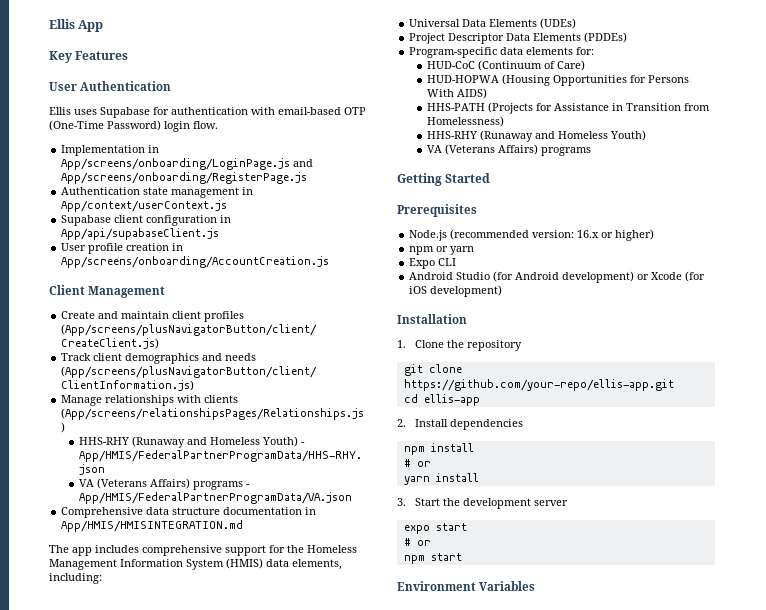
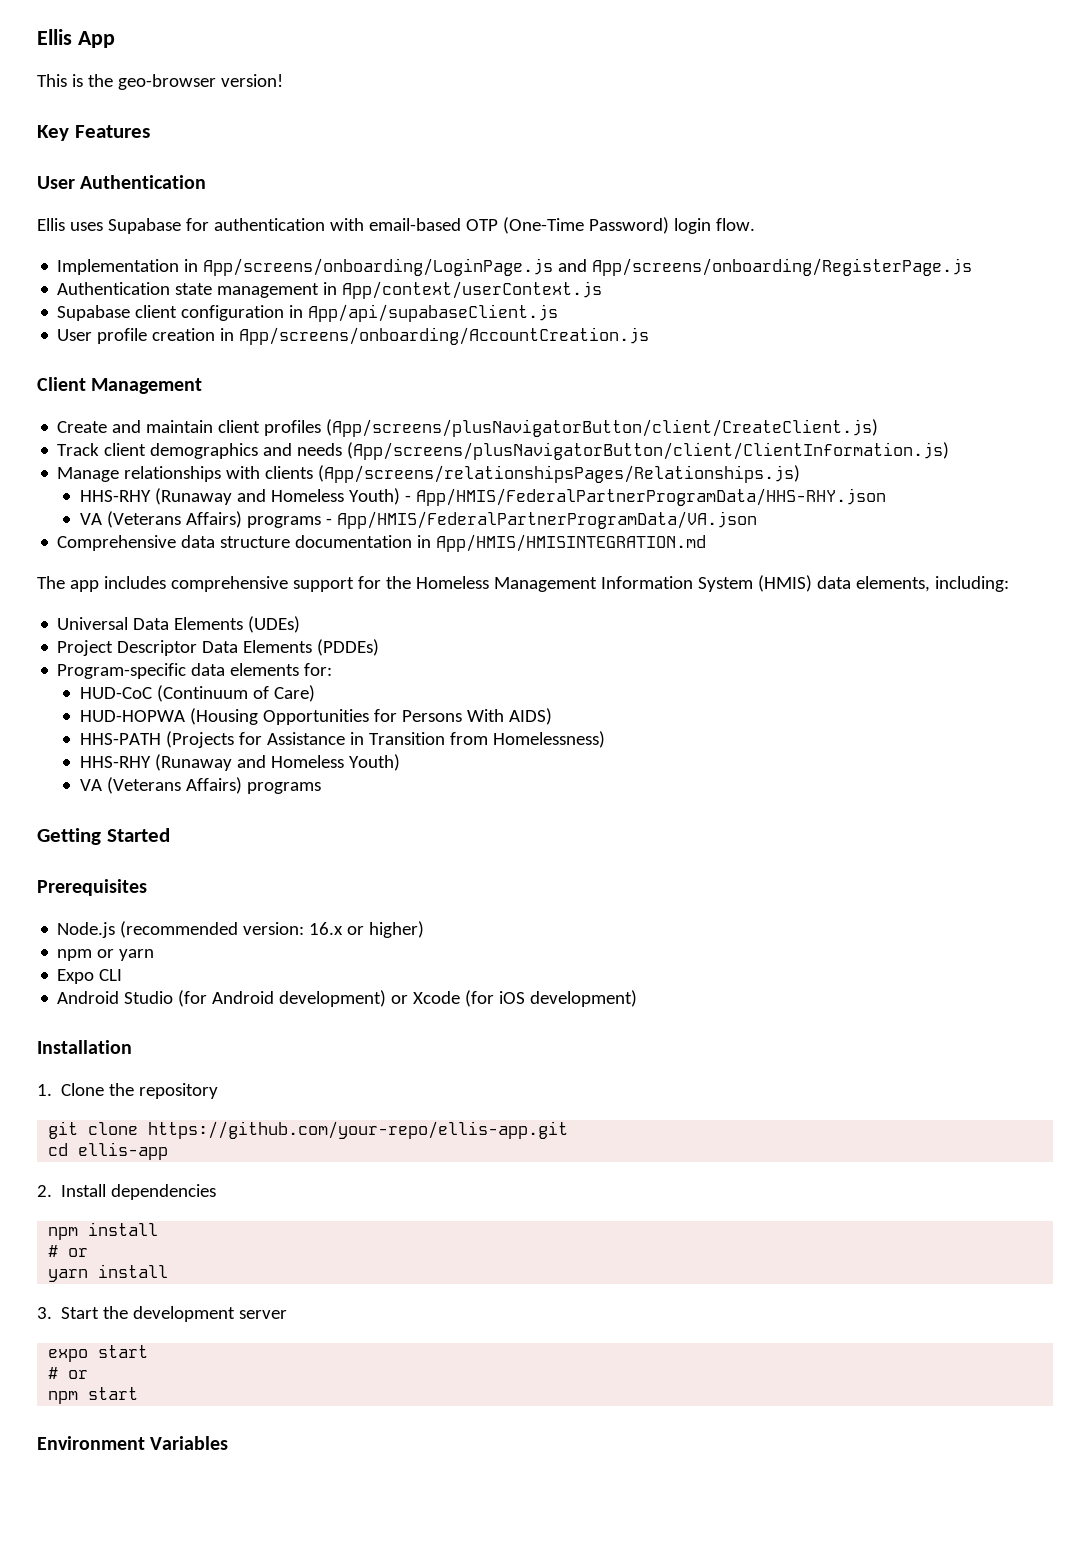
+ This is the geo-browser version!

